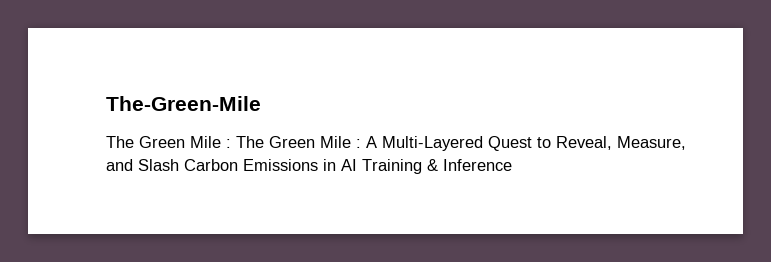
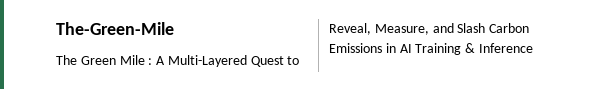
- The Green Mile : The Green Mile : A Multi-Layered Quest to Reveal, Measure, and Slash Carbon Emissions in AI Training & Inference
+ The Green Mile : A Multi-Layered Quest to Reveal, Measure, and Slash Carbon Emissions in AI Training & Inference

